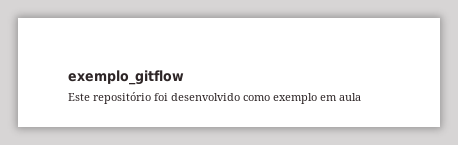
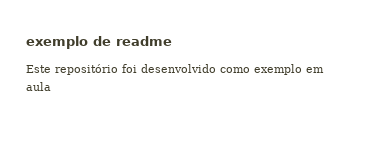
- exemplo_gitflow
+ exemplo de readme

